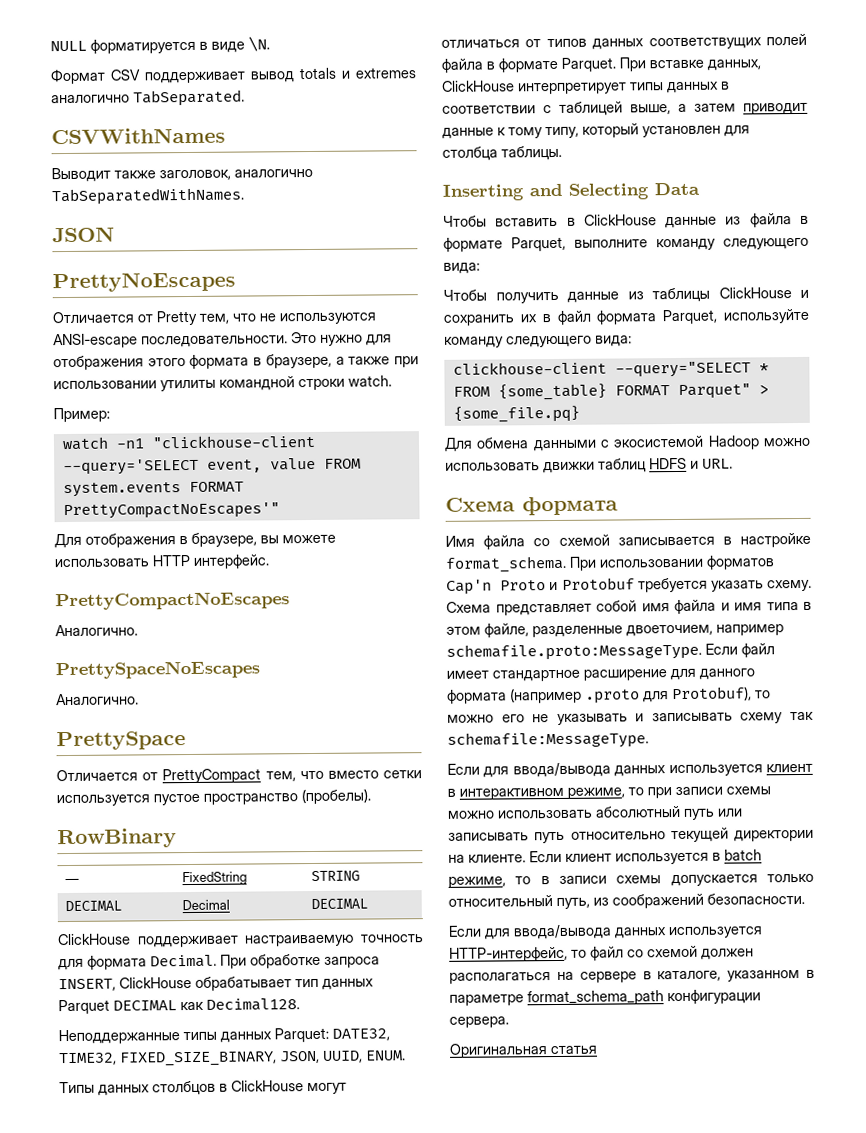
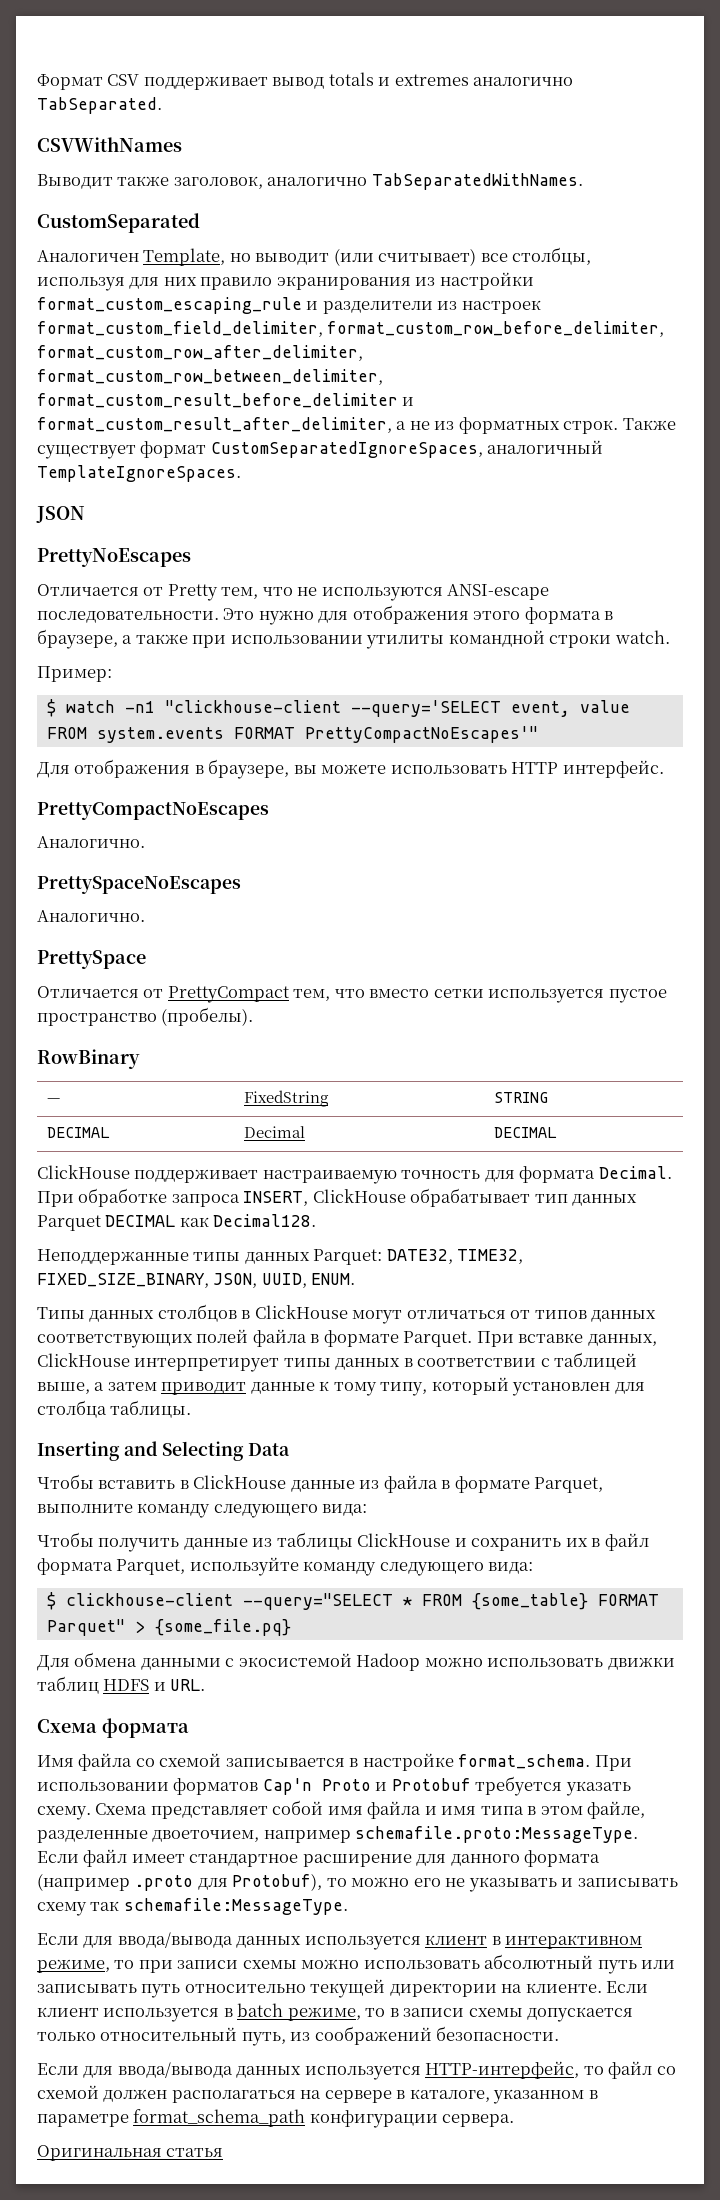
- NULL форматируется в виде \N.
+ CustomSeparated
+ Аналогичен Template, но выводит (или считывает) все столбцы, используя для них правило экранирования из настройки format_custom_escaping_rule и разделители из настроек format_custom_field_delimiter, format_custom_row_before_delimiter, format_custom_row_after_delimiter, format_custom_row_between_delimiter, format_custom_result_before_delimiter и format_custom_result_after_delimiter, а не из форматных строк. Также существует формат CustomSeparatedIgnoreSpaces, аналогичный TemplateIgnoreSpaces.
- watch -n1 "clickhouse-client --query='SELECT event, value FROM system.events FORMAT PrettyCompactNoEscapes'"
+ $ watch -n1 "clickhouse-client --query='SELECT event, value FROM system.events FORMAT PrettyCompactNoEscapes'"
- Типы данных столбцов в ClickHouse могут отличаться от типов данных соответствущих полей файла в формате Parquet.
+ Типы данных столбцов в ClickHouse могут отличаться от типов данных соответствующих полей файла в формате Parquet.
- clickhouse-client --query="SELECT * FROM {some_table} FORMAT Parquet" > {some_file.pq}
+ $ clickhouse-client --query="SELECT * FROM {some_table} FORMAT Parquet" > {some_file.pq}

